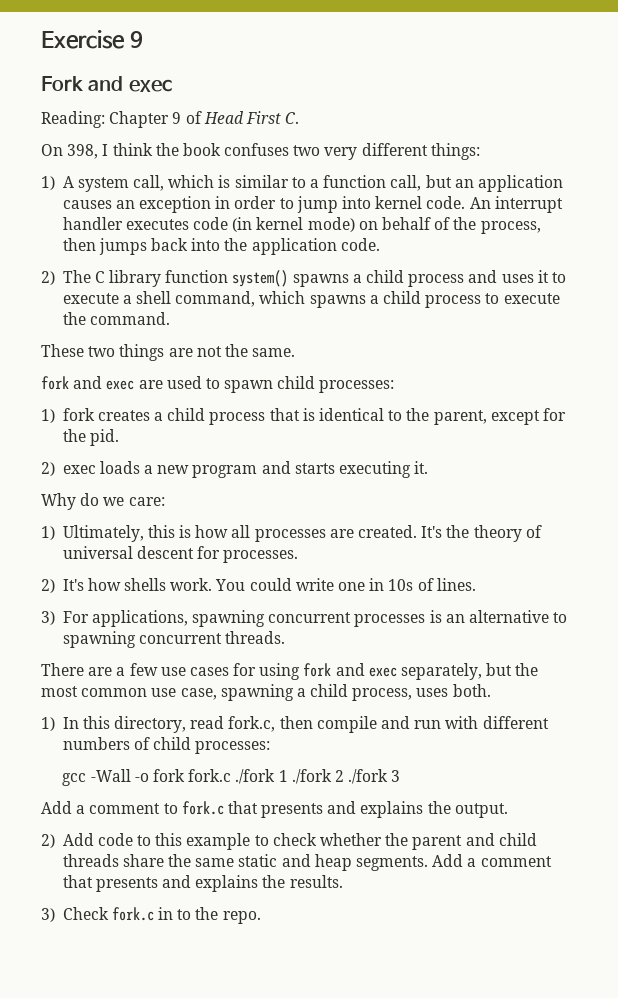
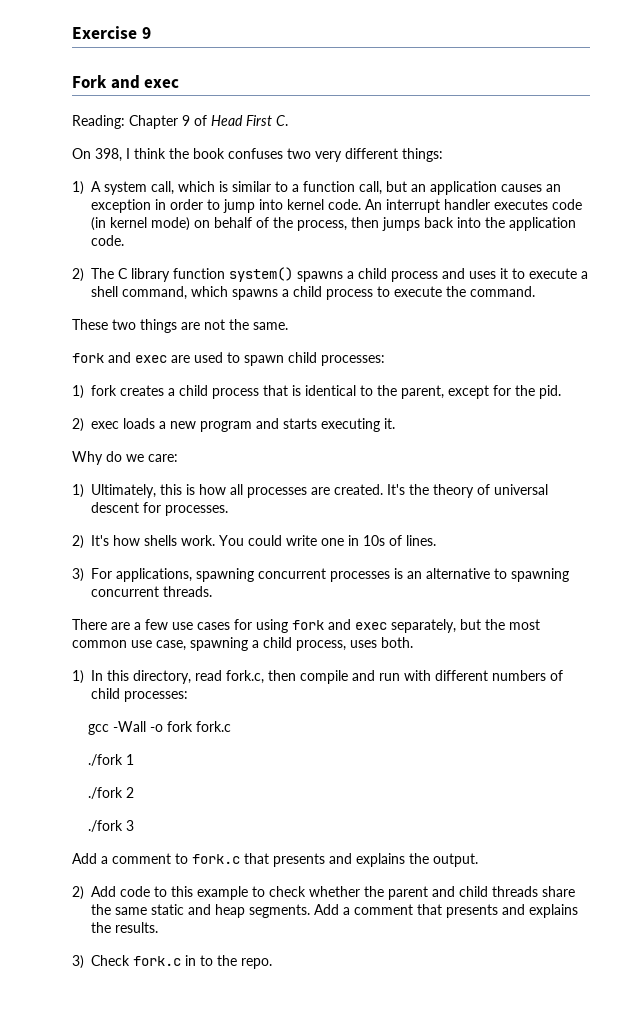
- gcc -Wall -o fork fork.c ./fork 1 ./fork 2 ./fork 3
+ gcc -Wall -o fork fork.c
+ ./fork 1
+ ./fork 2
+ ./fork 3

